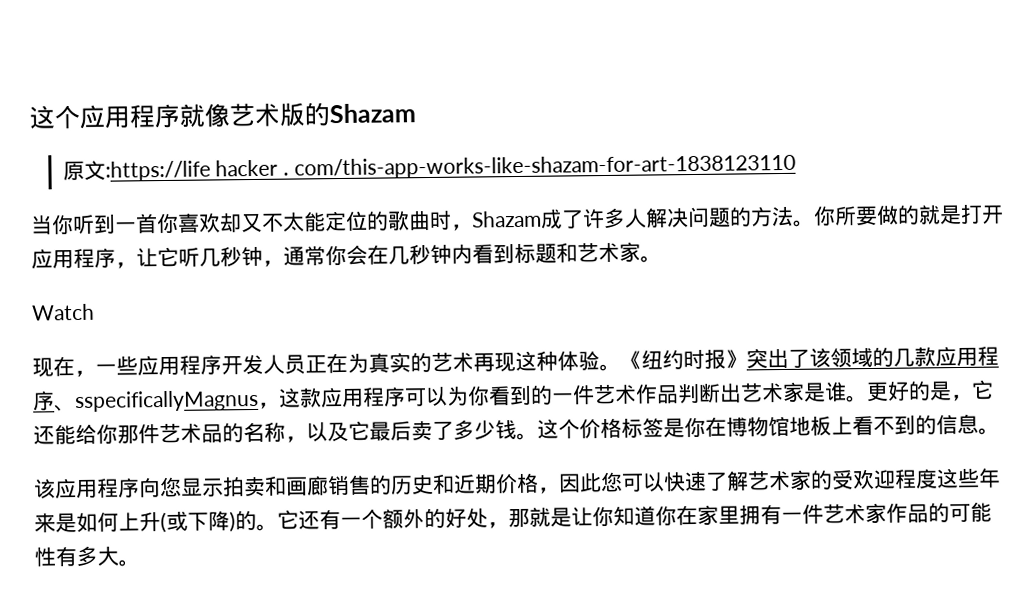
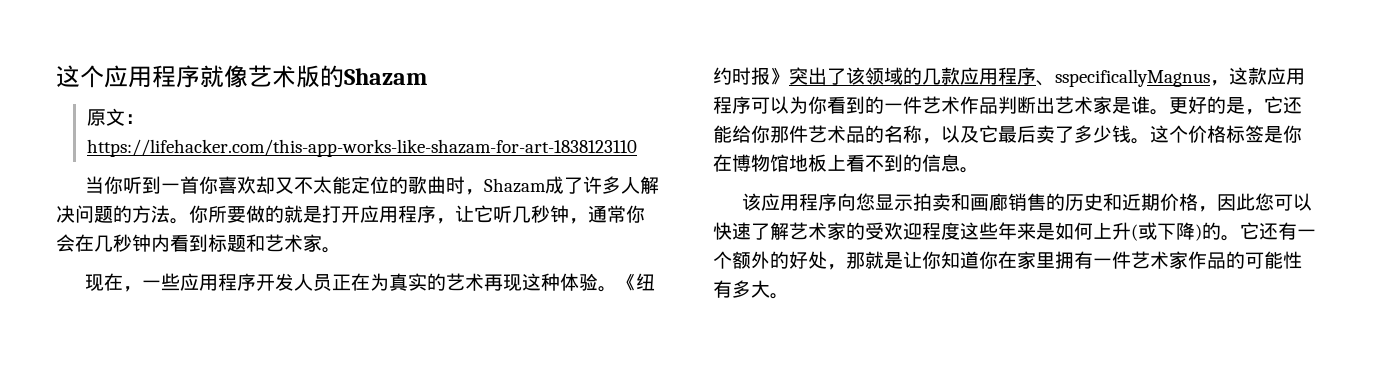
- 原文:https://life hacker . com/this-app-works-like-shazam-for-art-1838123110
+ 原文：https://lifehacker.com/this-app-works-like-shazam-for-art-1838123110
- Watch

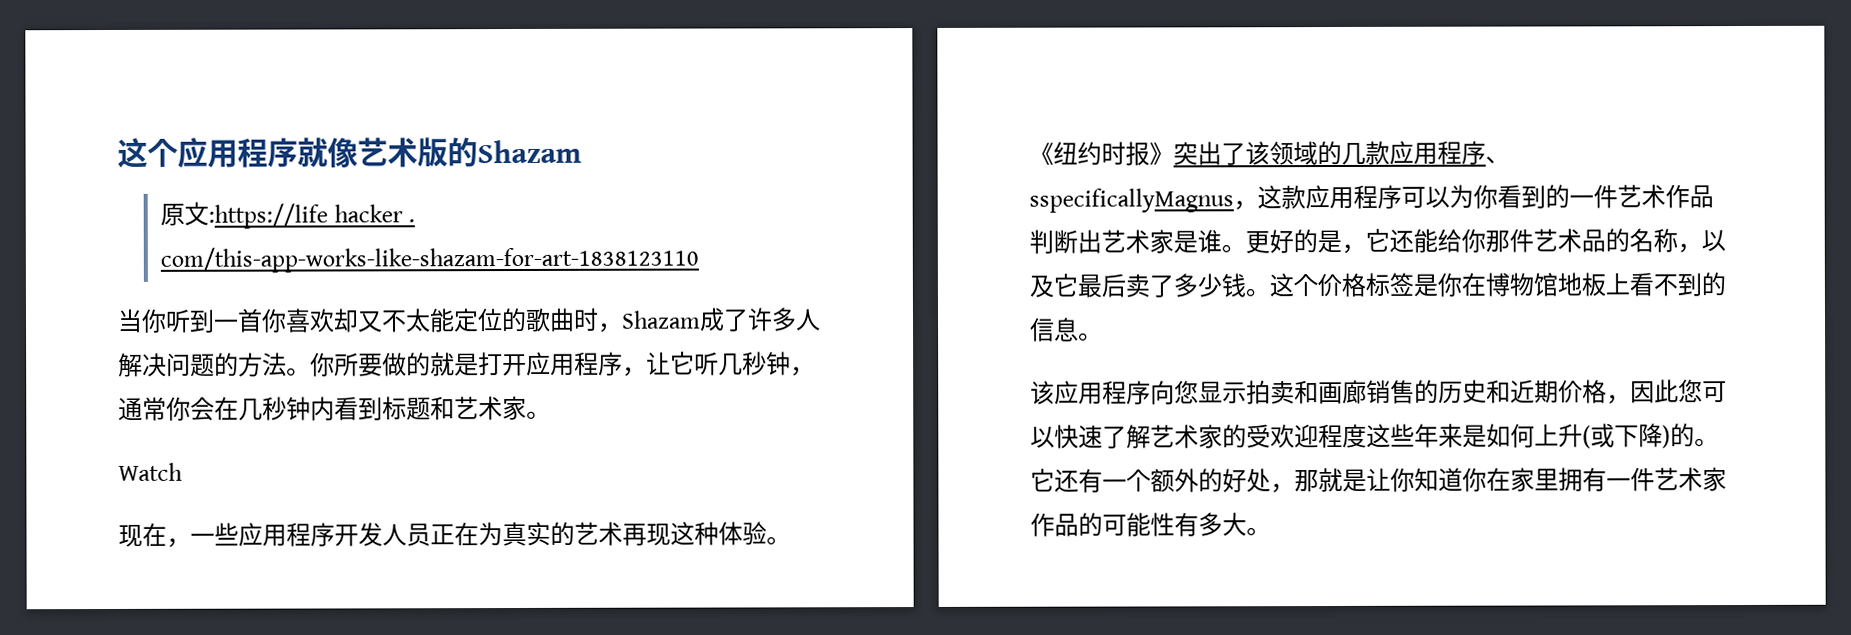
- 原文：https://lifehacker.com/this-app-works-like-shazam-for-art-1838123110
+ 原文:https://life hacker . com/this-app-works-like-shazam-for-art-1838123110
+ Watch

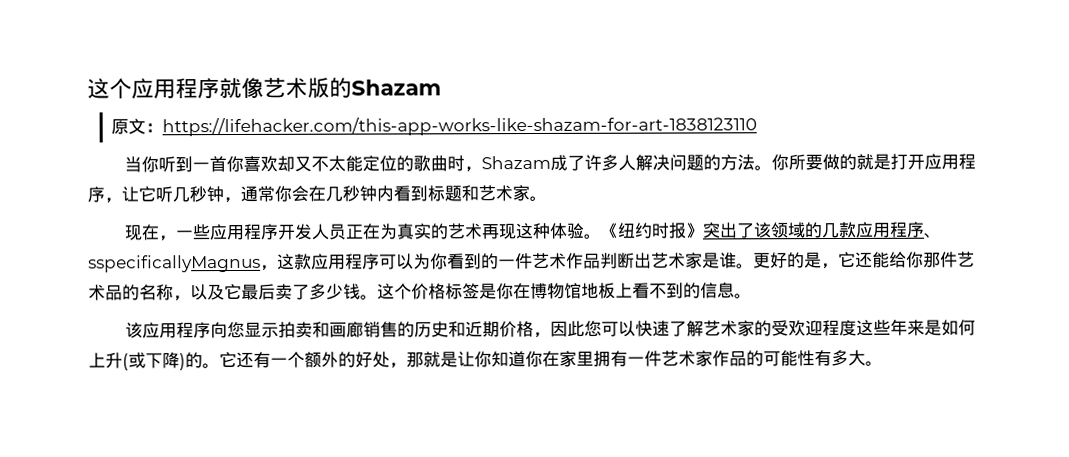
- 原文:https://life hacker . com/this-app-works-like-shazam-for-art-1838123110
+ 原文：https://lifehacker.com/this-app-works-like-shazam-for-art-1838123110
- Watch

